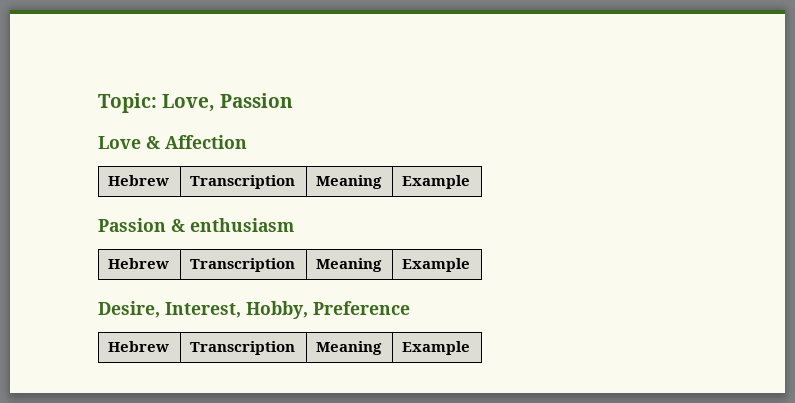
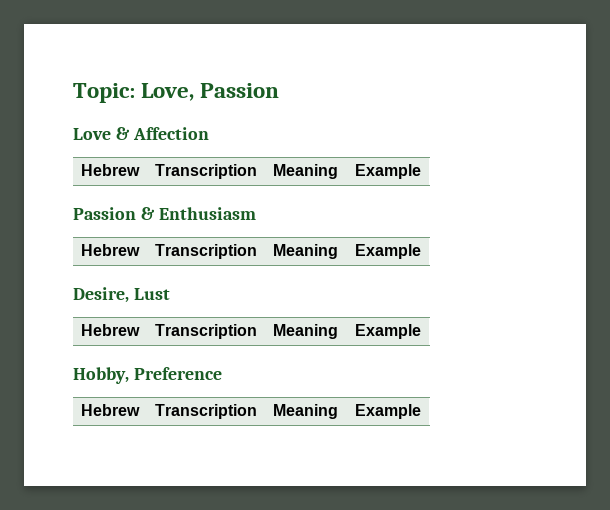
- Passion & enthusiasm
+ Passion & Enthusiasm
- Desire, Interest, Hobby, Preference
+ Desire, Lust
+ Hebrew | Transcription | Meaning | Example
+ Hobby, Preference

